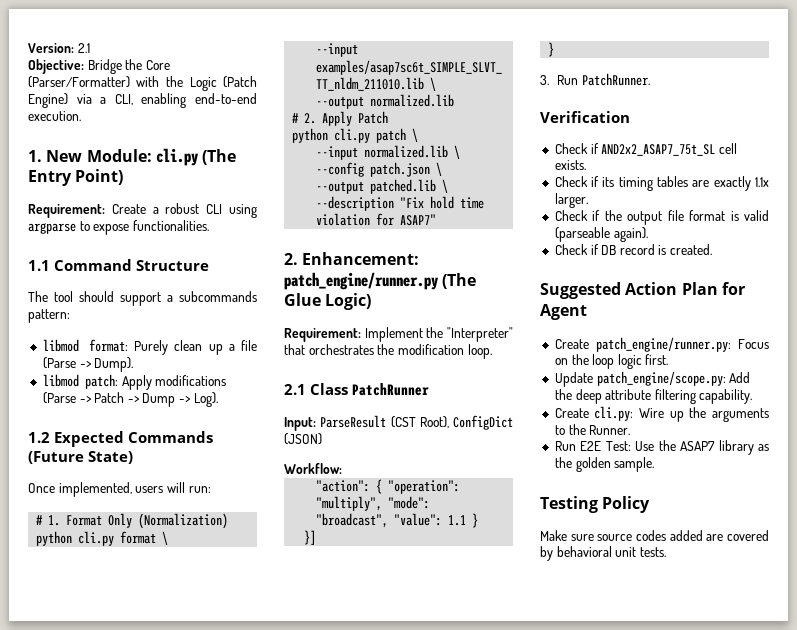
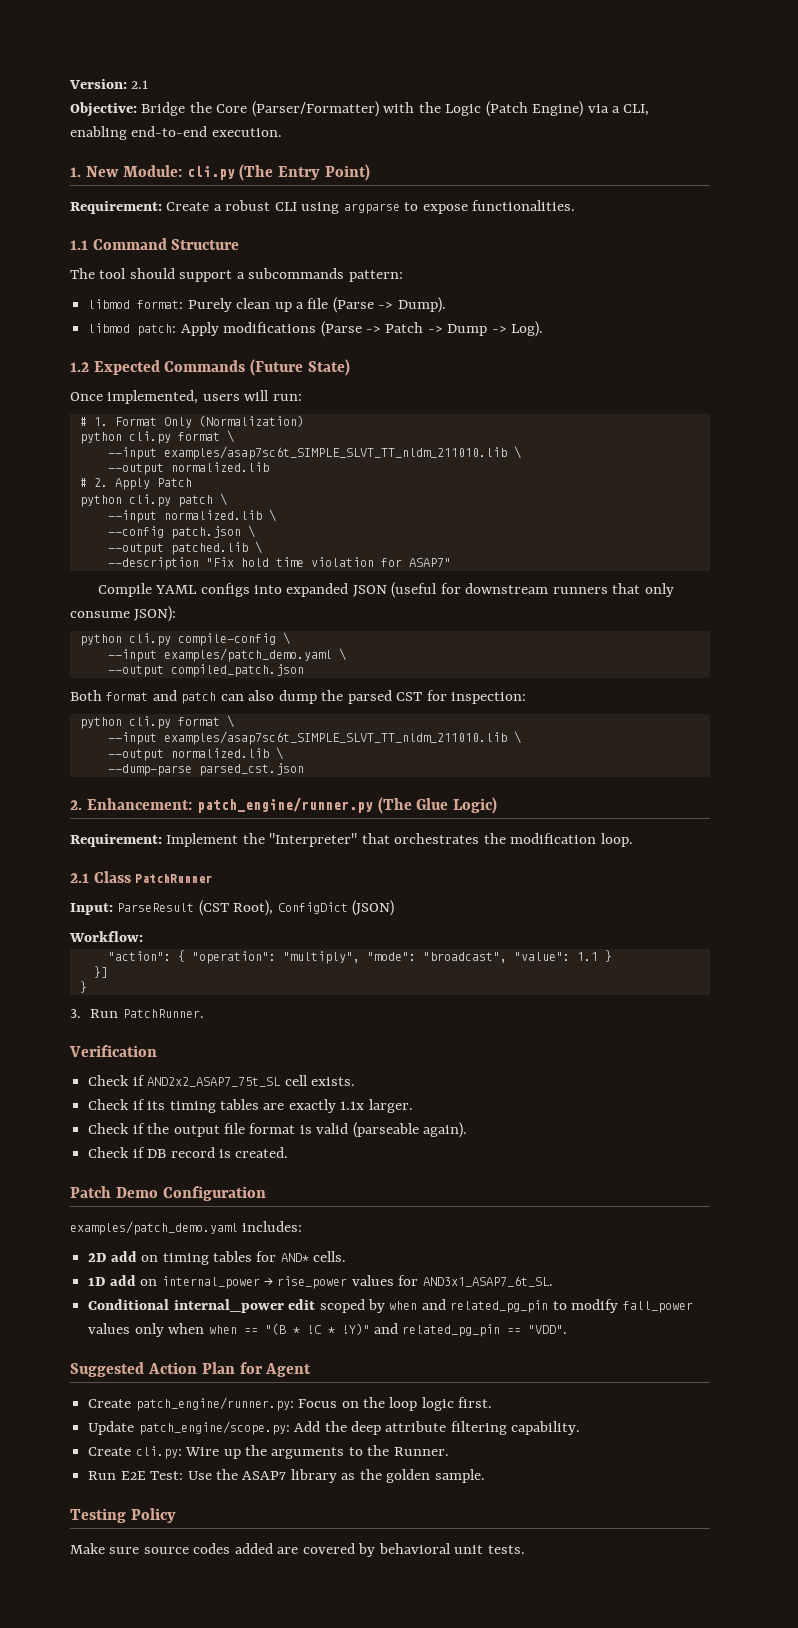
+ Compile YAML configs into expanded JSON (useful for downstream runners that only consume JSON):
+ python cli.py compile-config \
+ --input examples/patch_demo.yaml \
+ --output compiled_patch.json
+ Both format and patch can also dump the parsed CST for inspection:
+ python cli.py format \
+ --input examples/asap7sc6t_SIMPLE_SLVT_TT_nldm_211010.lib \
+ --output normalized.lib \
+ --dump-parse parsed_cst.json
+ Patch Demo Configuration
+ examples/patch_demo.yaml includes:
+ 2D add on timing tables for AND* cells.
+ 1D add on internal_power → rise_power values for AND3x1_ASAP7_6t_SL.
+ Conditional internal_power edit scoped by when and related_pg_pin to modify fall_power values only when when == "(B * !C * !Y)" and related_pg_pin == "VDD".

